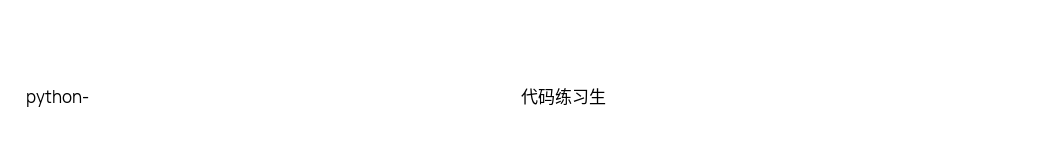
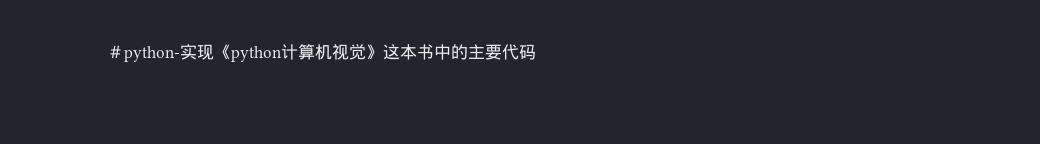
- python-
- 代码练习生
+ ＃python-实现《python计算机视觉》这本书中的主要代码

